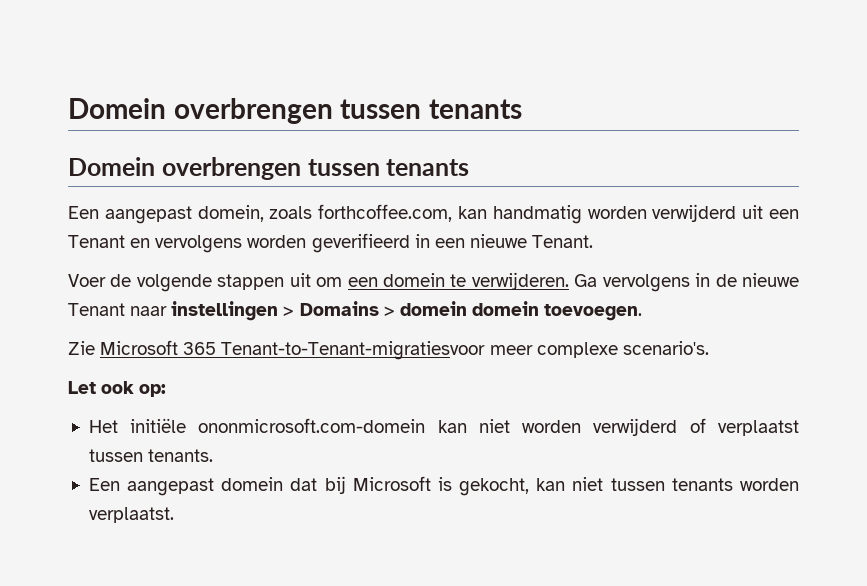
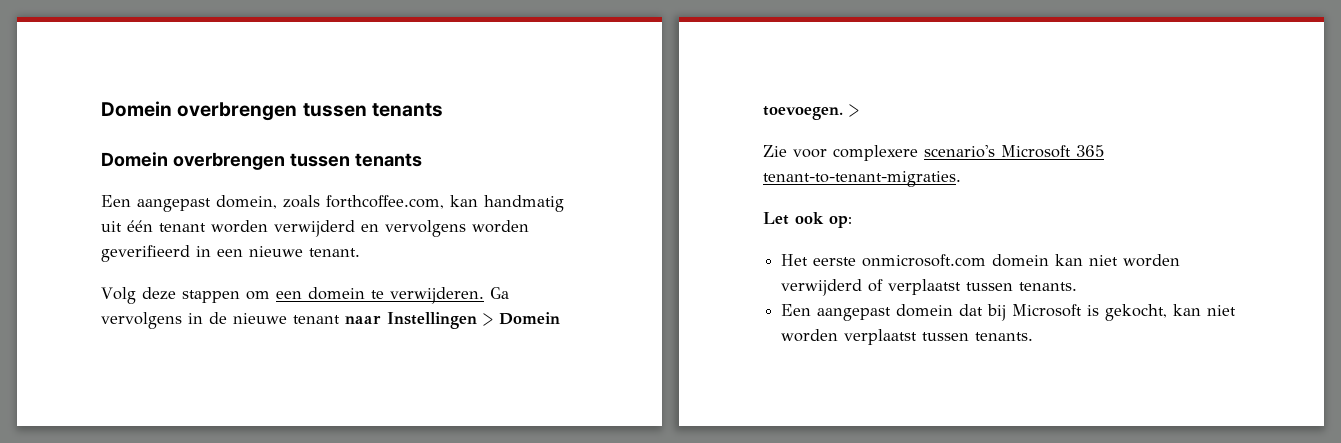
- Een aangepast domein, zoals forthcoffee.com, kan handmatig worden verwijderd uit een Tenant en vervolgens worden geverifieerd in een nieuwe Tenant.
- Voer de volgende stappen uit om een domein te verwijderen.
+ Een aangepast domein, zoals forthcoffee.com, kan handmatig uit één tenant worden verwijderd en vervolgens worden geverifieerd in een nieuwe tenant.
+ Volg deze stappen om een domein te verwijderen.
- Ga vervolgens in de nieuwe Tenant naar instellingen > Domains > domein domein toevoegen.
- Zie Microsoft 365 Tenant-to-Tenant-migratiesvoor meer complexe scenario's.
+ Ga vervolgens in de nieuwe tenant naar Instellingen > Domein toevoegen. >
+ Zie voor complexere scenario's Microsoft 365 tenant-to-tenant-migraties.
- Het initiële ononmicrosoft.com-domein kan niet worden verwijderd of verplaatst tussen tenants.
+ Het eerste onmicrosoft.com domein kan niet worden verwijderd of verplaatst tussen tenants.
- Een aangepast domein dat bij Microsoft is gekocht, kan niet tussen tenants worden verplaatst.
+ Een aangepast domein dat bij Microsoft is gekocht, kan niet worden verplaatst tussen tenants.

